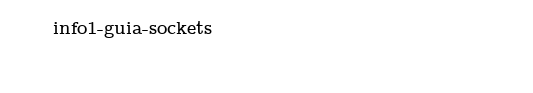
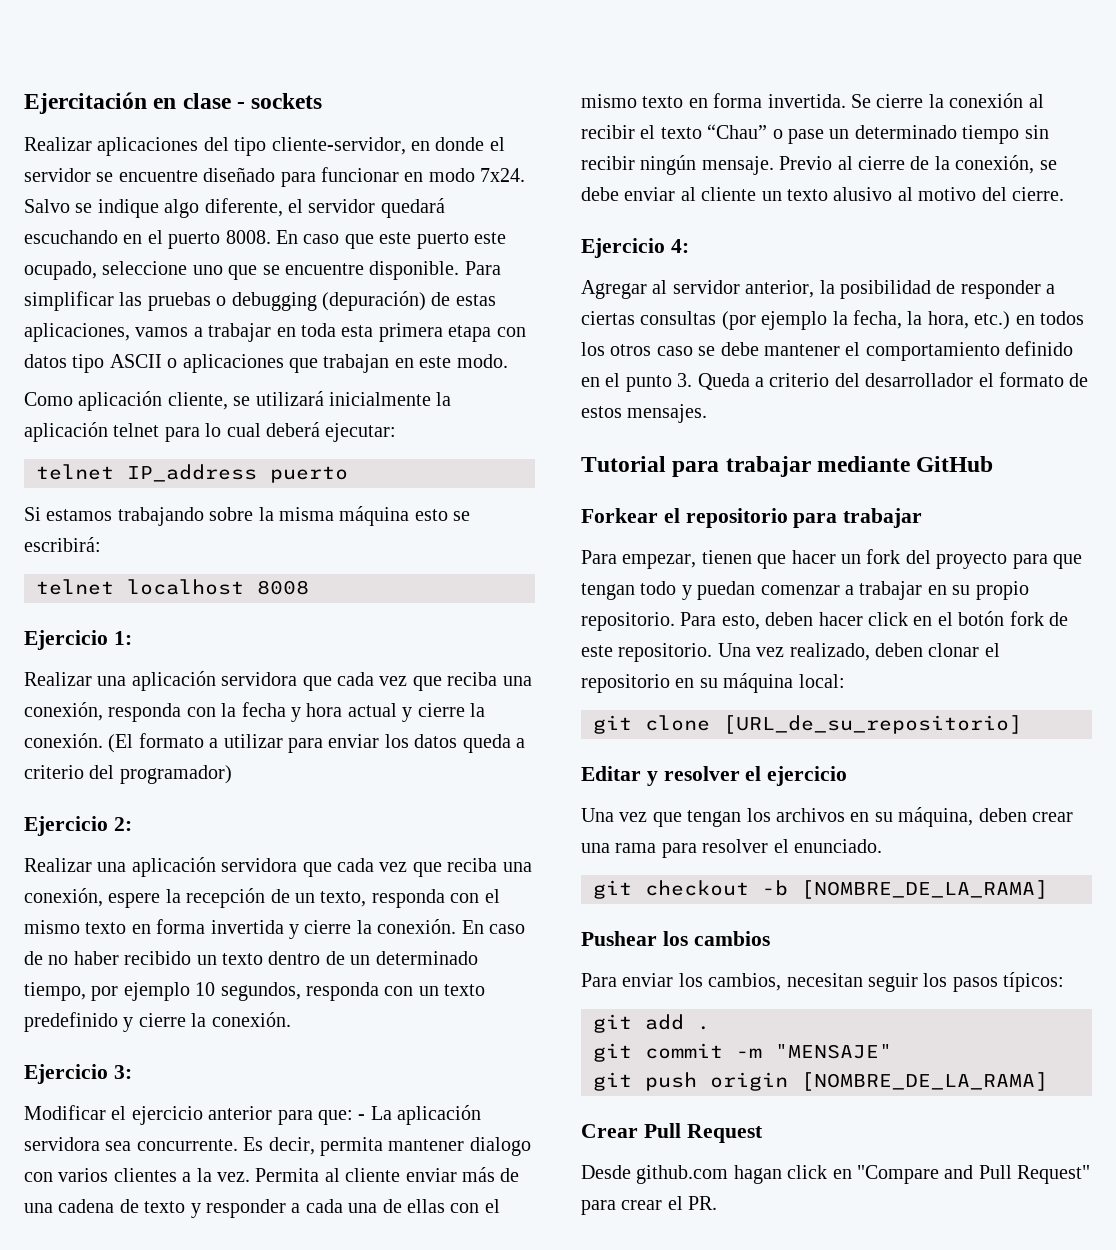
- info1-guia-sockets
+ Ejercitación en clase - sockets
+ Realizar aplicaciones del tipo cliente-servidor, en donde el servidor se encuentre diseñado para funcionar en modo 7x24. Salvo se indique algo diferente, el servidor quedará escuchando en el puerto 8008. En caso que este puerto este ocupado, seleccione uno que se encuentre disponible. Para simplificar las pruebas o debugging (depuración) de estas aplicaciones, vamos a trabajar en toda esta primera etapa con datos tipo ASCII o aplicaciones que trabajan en este modo.
+ Como aplicación cliente, se utilizará inicialmente la aplicación telnet para lo cual deberá ejecutar:
+ telnet IP_address puerto
+ Si estamos trabajando sobre la misma máquina esto se escribirá:
+ telnet localhost 8008
+ Ejercicio 1:
+ Realizar una aplicación servidora que cada vez que reciba una conexión, responda con la fecha y hora actual y cierre la conexión. (El formato a utilizar para enviar los datos queda a criterio del programador)
+ Ejercicio 2:
+ Realizar una aplicación servidora que cada vez que reciba una conexión, espere la recepción de un texto, responda con el mismo texto en forma invertida y cierre la conexión. En caso de no haber recibido un texto dentro de un determinado tiempo, por ejemplo 10 segundos, responda con un texto predefinido y cierre la conexión.
+ Ejercicio 3:
+ Modificar el ejercicio anterior para que: - La aplicación servidora sea concurrente. Es decir, permita mantener dialogo con varios clientes a la vez. Permita al cliente enviar más de una cadena de texto y responder a cada una de ellas con el mismo texto en forma invertida. Se cierre la conexión al recibir el texto “Chau” o pase un determinado tiempo sin recibir ningún mensaje. Previo al cierre de la conexión, se debe enviar al cliente un texto alusivo al motivo del cierre.
+ Ejercicio 4:
+ Agregar al servidor anterior, la posibilidad de responder a ciertas consultas (por ejemplo la fecha, la hora, etc.) en todos los otros caso se debe mantener el comportamiento definido en el punto 3. Queda a criterio del desarrollador el formato de estos mensajes.
+ Tutorial para trabajar mediante GitHub
+ Forkear el repositorio para trabajar
+ Para empezar, tienen que hacer un fork del proyecto para que tengan todo y puedan comenzar a trabajar en su propio repositorio. Para esto, deben hacer click en el botón fork de este repositorio. Una vez realizado, deben clonar el repositorio en su máquina local:
+ git clone [URL_de_su_repositorio]
+ Editar y resolver el ejercicio
+ Una vez que tengan los archivos en su máquina, deben crear una rama para resolver el enunciado.
+ git checkout -b [NOMBRE_DE_LA_RAMA]
+ Pushear los cambios
+ Para enviar los cambios, necesitan seguir los pasos típicos:
+ git add .
+ git commit -m "MENSAJE"
+ git push origin [NOMBRE_DE_LA_RAMA]
+ Crear Pull Request
+ Desde github.com hagan click en "Compare and Pull Request" para crear el PR.

